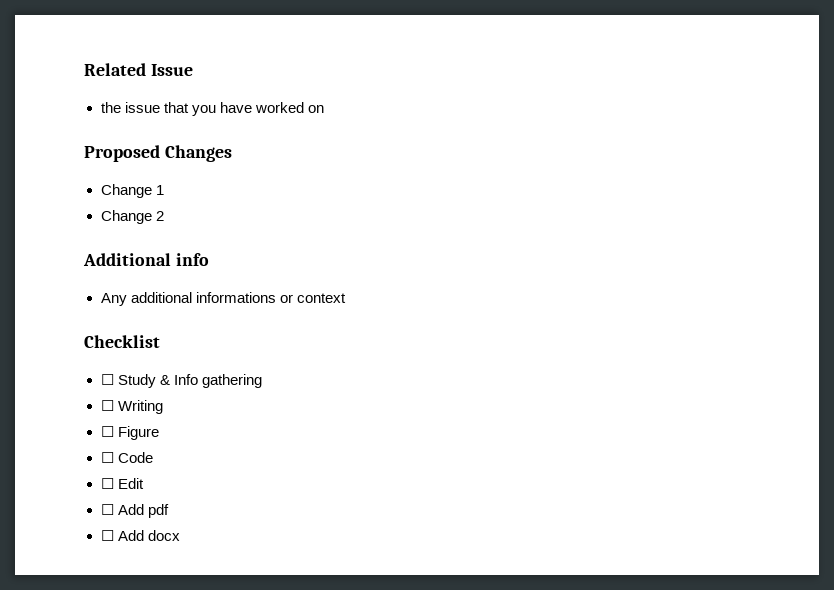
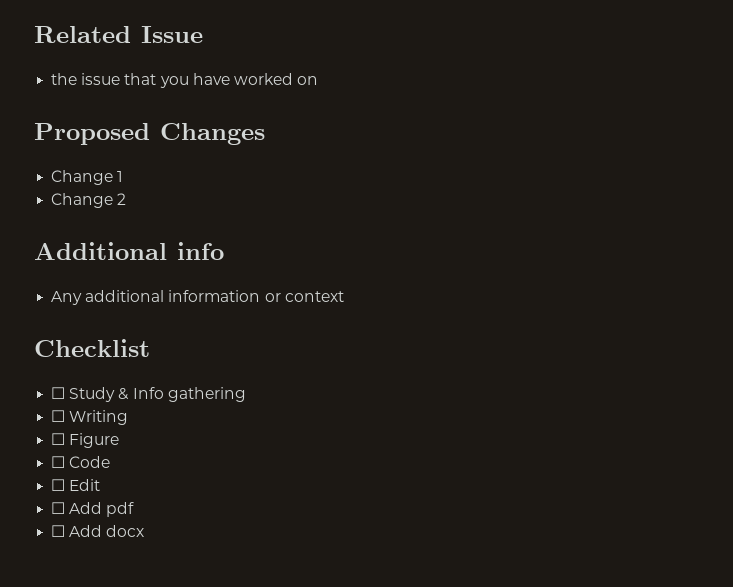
- Any additional informations or context
+ Any additional information or context

